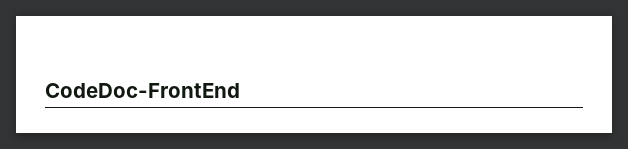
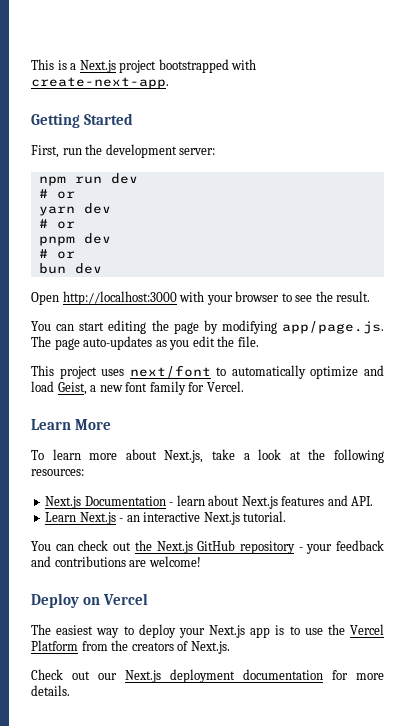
- CodeDoc-FrontEnd
+ This is a Next.js project bootstrapped with create-next-app.
+ Getting Started
+ First, run the development server:
+ npm run dev
+ # or
+ yarn dev
+ # or
+ pnpm dev
+ # or
+ bun dev
+ Open http://localhost:3000 with your browser to see the result.
+ You can start editing the page by modifying app/page.js. The page auto-updates as you edit the file.
+ This project uses next/font to automatically optimize and load Geist, a new font family for Vercel.
+ Learn More
+ To learn more about Next.js, take a look at the following resources:
+ Next.js Documentation - learn about Next.js features and API.
+ Learn Next.js - an interactive Next.js tutorial.
+ You can check out the Next.js GitHub repository - your feedback and contributions are welcome!
+ Deploy on Vercel
+ The easiest way to deploy your Next.js app is to use the Vercel Platform from the creators of Next.js.
+ Check out our Next.js deployment documentation for more details.

